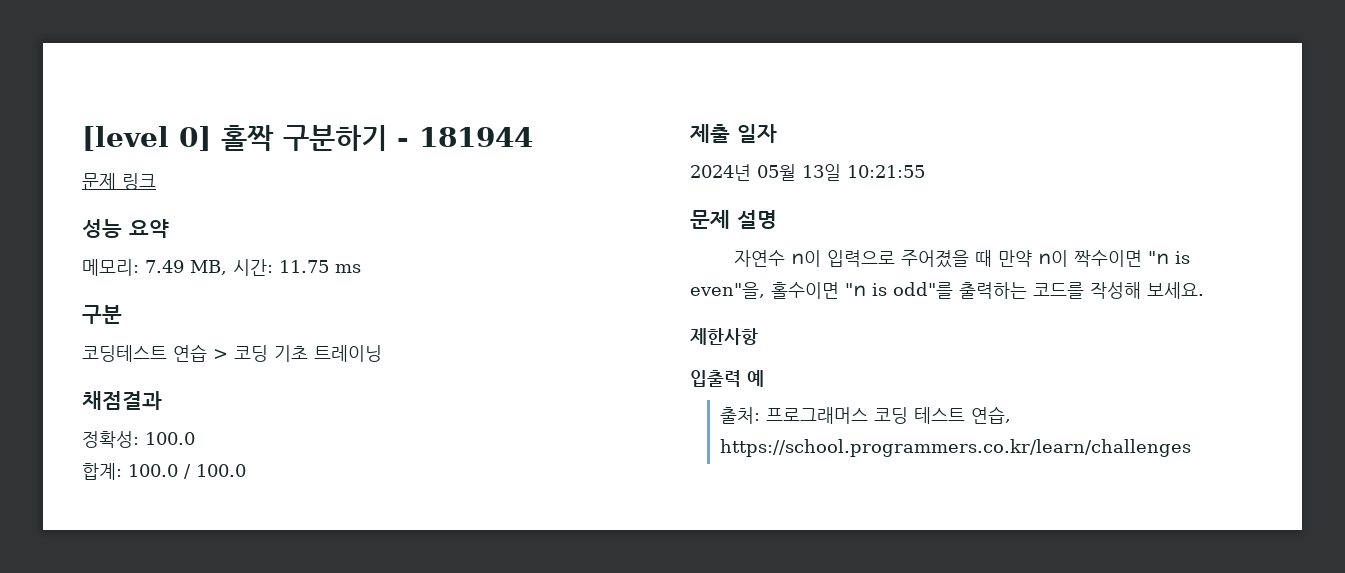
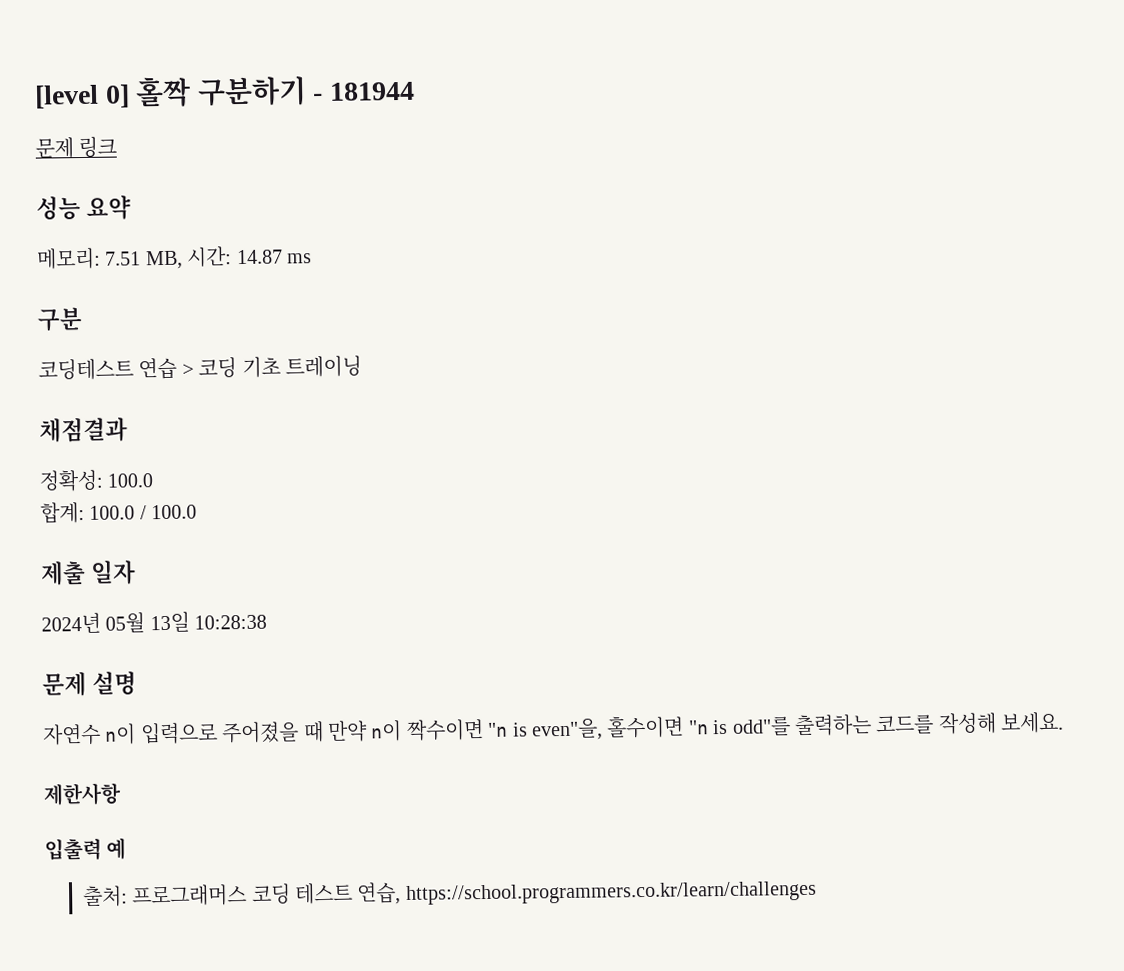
- 메모리: 7.49 MB, 시간: 11.75 ms
+ 메모리: 7.51 MB, 시간: 14.87 ms
- 2024년 05월 13일 10:21:55
+ 2024년 05월 13일 10:28:38

